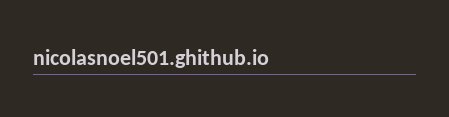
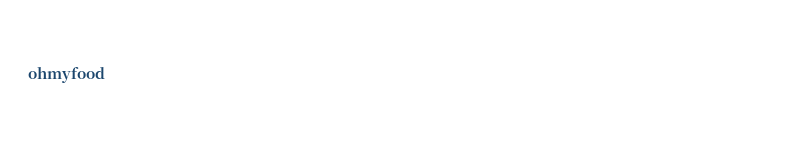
- nicolasnoel501.ghithub.io
+ ohmyfood

